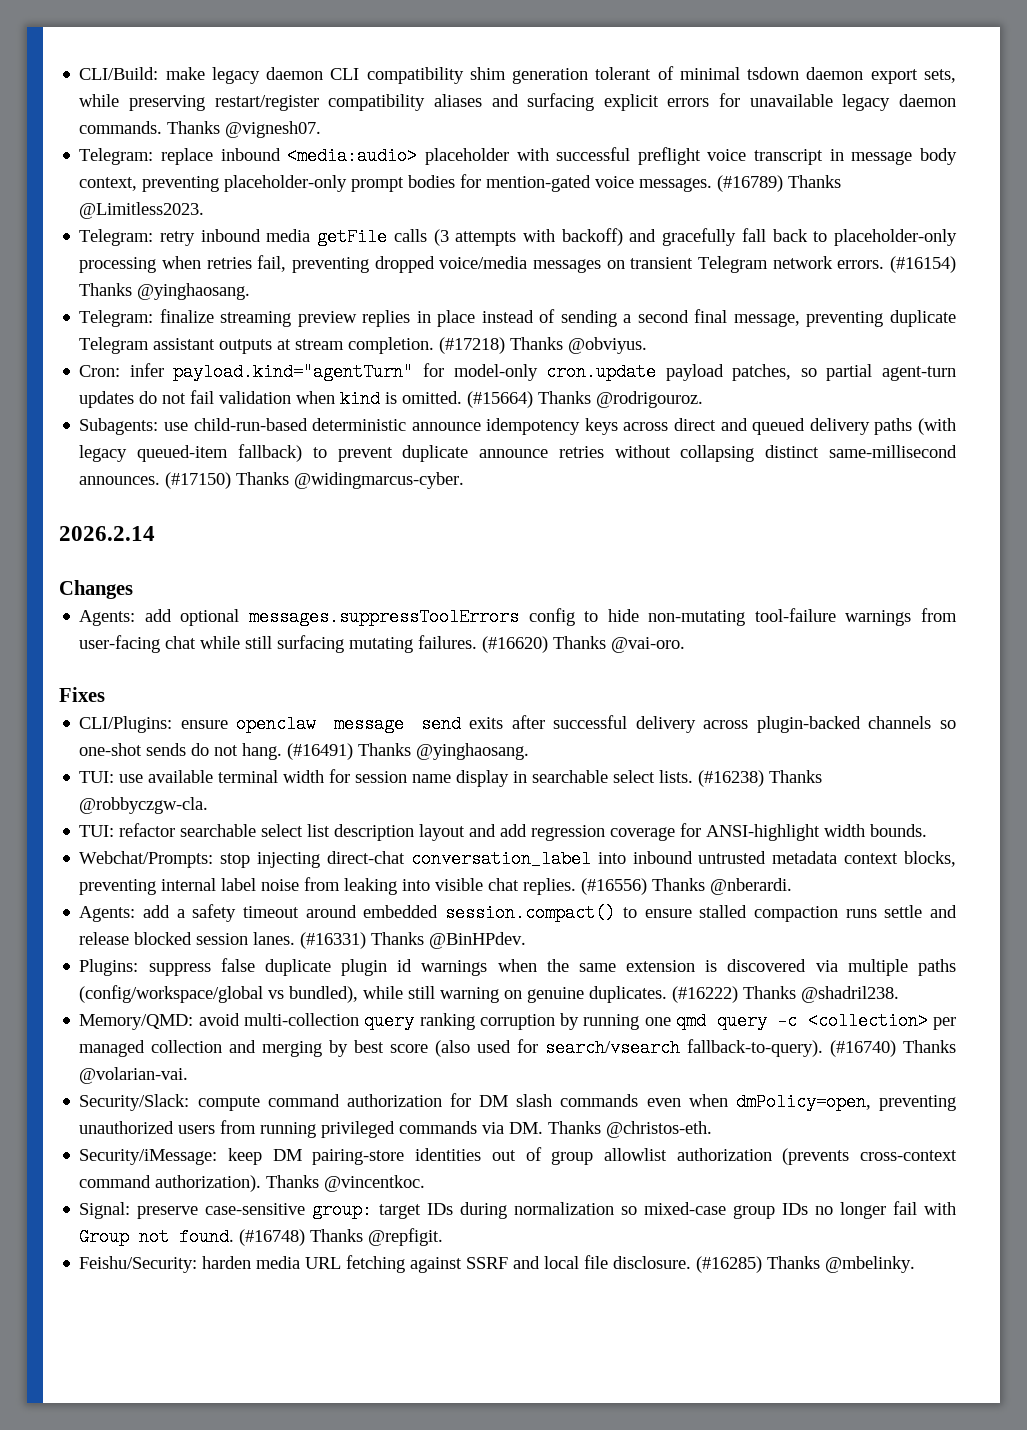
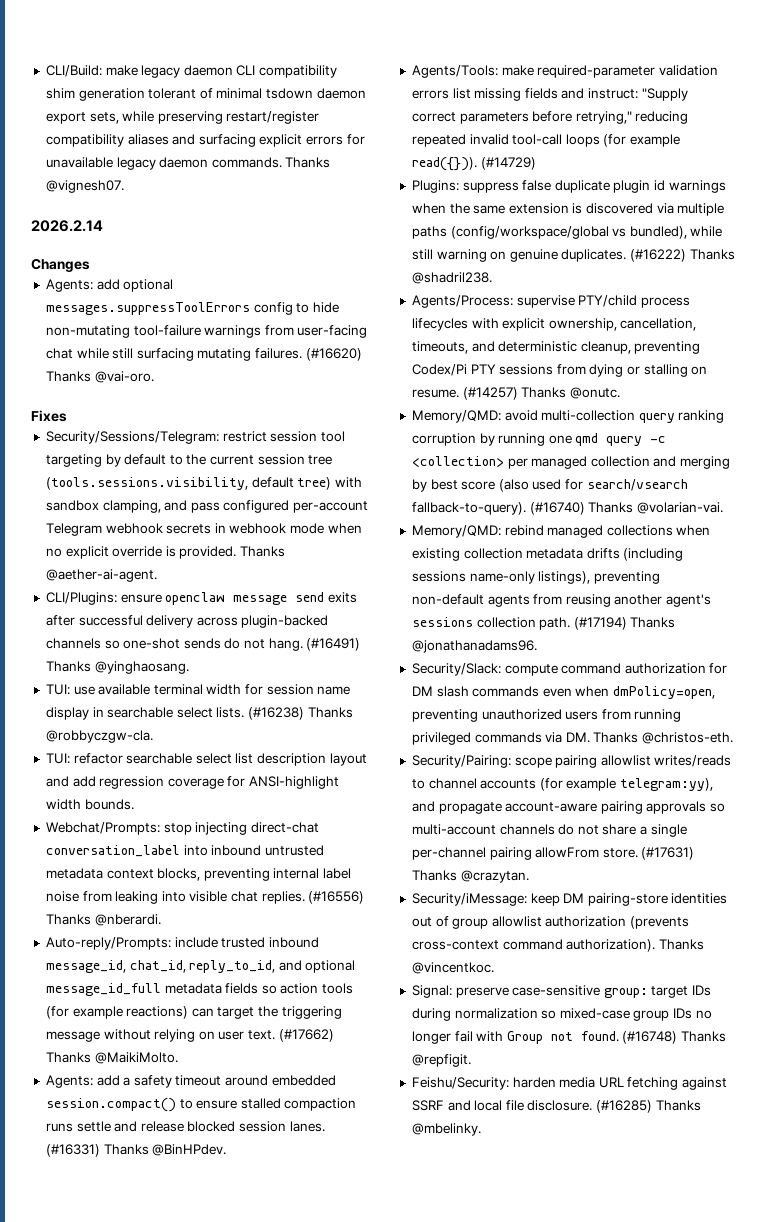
- Telegram: replace inbound <media:audio> placeholder with successful preflight voice transcript in message body context, preventing placeholder-only prompt bodies for mention-gated voice messages. (#16789) Thanks @Limitless2023.
- Telegram: retry inbound media getFile calls (3 attempts with backoff) and gracefully fall back to placeholder-only processing when retries fail, preventing dropped voice/media messages on transient Telegram network errors. (#16154) Thanks @yinghaosang.
- Telegram: finalize streaming preview replies in place instead of sending a second final message, preventing duplicate Telegram assistant outputs at stream completion. (#17218) Thanks @obviyus.
- Cron: infer payload.kind="agentTurn" for model-only cron.update payload patches, so partial agent-turn updates do not fail validation when kind is omitted. (#15664) Thanks @rodrigouroz.
- Subagents: use child-run-based deterministic announce idempotency keys across direct and queued delivery paths (with legacy queued-item fallback) to prevent duplicate announce retries without collapsing distinct same-millisecond announces. (#17150) Thanks @widingmarcus-cyber.
+ Security/Sessions/Telegram: restrict session tool targeting by default to the current session tree (tools.sessions.visibility, default tree) with sandbox clamping, and pass configured per-account Telegram webhook secrets in webhook mode when no explicit override is provided. Thanks @aether-ai-agent.
+ Auto-reply/Prompts: include trusted inbound message_id, chat_id, reply_to_id, and optional message_id_full metadata fields so action tools (for example reactions) can target the triggering message without relying on user text. (#17662) Thanks @MaikiMolto.
+ Agents/Tools: make required-parameter validation errors list missing fields and instruct: "Supply correct parameters before retrying," reducing repeated invalid tool-call loops (for example read({})). (#14729)
+ Agents/Process: supervise PTY/child process lifecycles with explicit ownership, cancellation, timeouts, and deterministic cleanup, preventing Codex/Pi PTY sessions from dying or stalling on resume. (#14257) Thanks @onutc.
+ Memory/QMD: rebind managed collections when existing collection metadata drifts (including sessions name-only listings), preventing non-default agents from reusing another agent's sessions collection path. (#17194) Thanks @jonathanadams96.
+ Security/Pairing: scope pairing allowlist writes/reads to channel accounts (for example telegram:yy), and propagate account-aware pairing approvals so multi-account channels do not share a single per-channel pairing allowFrom store. (#17631) Thanks @crazytan.

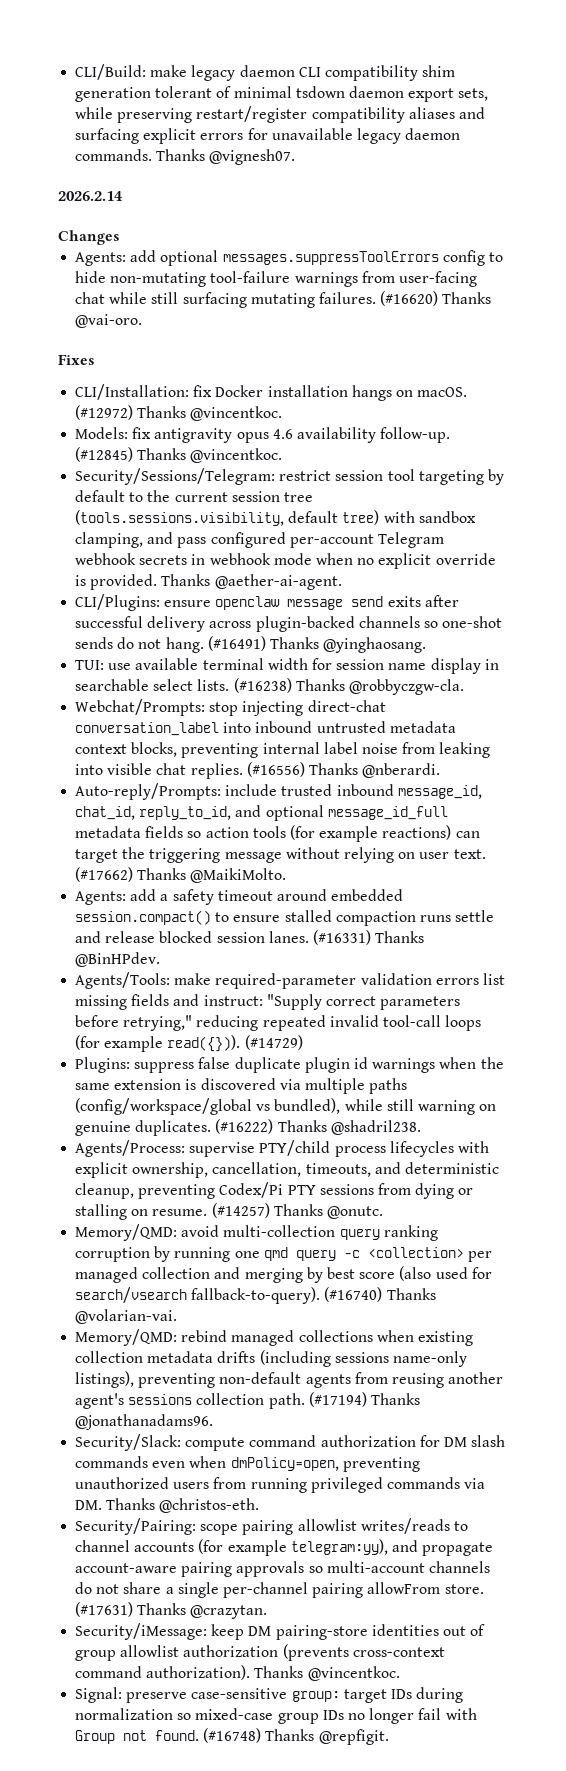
+ CLI/Installation: fix Docker installation hangs on macOS. (#12972) Thanks @vincentkoc.
+ Models: fix antigravity opus 4.6 availability follow-up. (#12845) Thanks @vincentkoc.
- TUI: refactor searchable select list description layout and add regression coverage for ANSI-highlight width bounds.
- Feishu/Security: harden media URL fetching against SSRF and local file disclosure. (#16285) Thanks @mbelinky.

